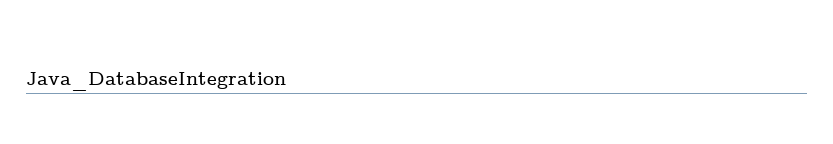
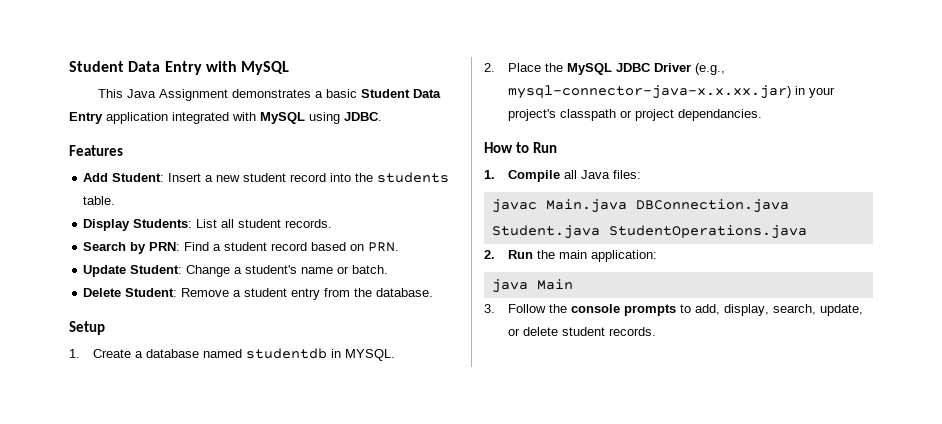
- Java_DatabaseIntegration
+ Student Data Entry with MySQL
+ This Java Assignment demonstrates a basic Student Data Entry application integrated with MySQL using JDBC.
+ Features
+ Add Student: Insert a new student record into the students table.
+ Display Students: List all student records.
+ Search by PRN: Find a student record based on PRN.
+ Update Student: Change a student's name or batch.
+ Delete Student: Remove a student entry from the database.
+ Setup
+ 1. Create a database named studentdb in MYSQL.
+ 2. Place the MySQL JDBC Driver (e.g., mysql-connector-java-x.x.xx.jar) in your project's classpath or project dependancies.
+ How to Run
+ 1. Compile all Java files:
+ javac Main.java DBConnection.java Student.java StudentOperations.java
+ 2. Run the main application:
+ java Main
+ 3. Follow the console prompts to add, display, search, update, or delete student records.

